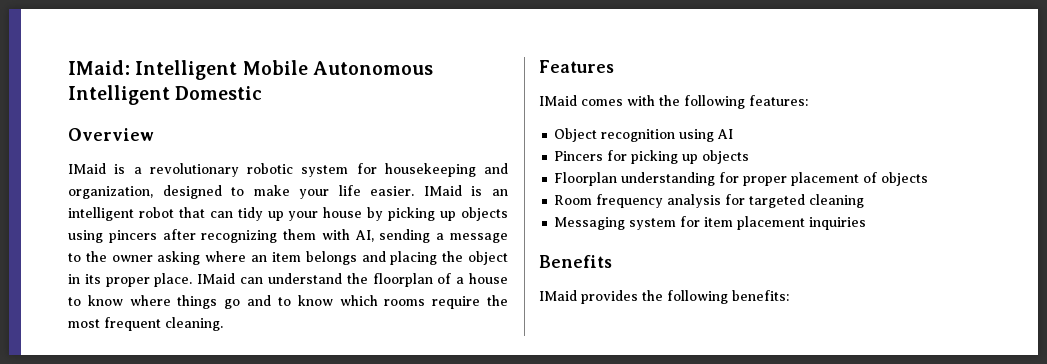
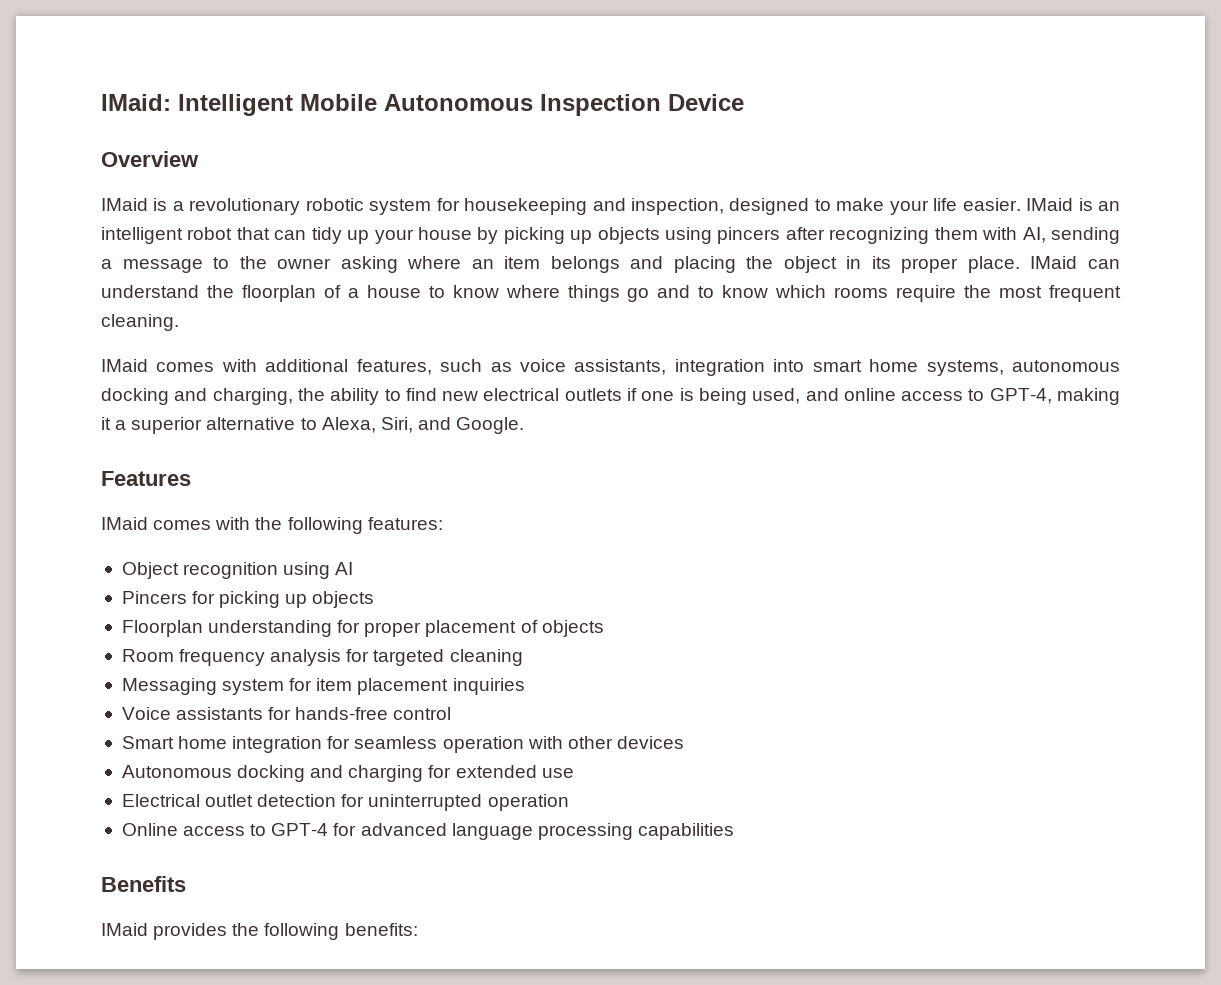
- IMaid: Intelligent Mobile Autonomous Intelligent Domestic
+ IMaid: Intelligent Mobile Autonomous Inspection Device
- IMaid is a revolutionary robotic system for housekeeping and organization, designed to make your life easier.
+ IMaid is a revolutionary robotic system for housekeeping and inspection, designed to make your life easier.
+ IMaid comes with additional features, such as voice assistants, integration into smart home systems, autonomous docking and charging, the ability to find new electrical outlets if one is being used, and online access to GPT-4, making it a superior alternative to Alexa, Siri, and Google.
+ Voice assistants for hands-free control
+ Smart home integration for seamless operation with other devices
+ Autonomous docking and charging for extended use
+ Electrical outlet detection for uninterrupted operation
+ Online access to GPT-4 for advanced language processing capabilities

